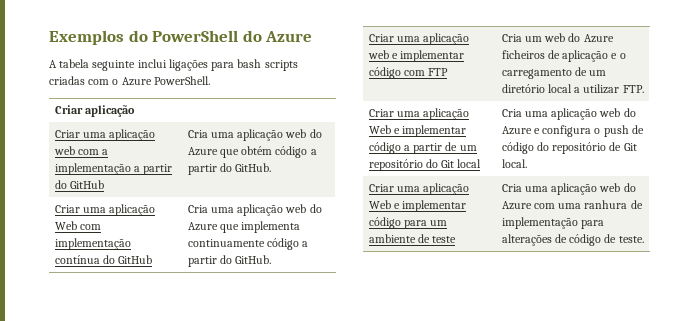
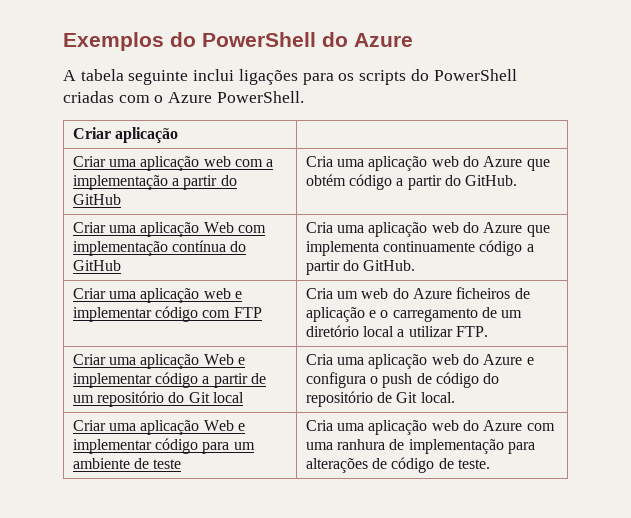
- A tabela seguinte inclui ligações para bash scripts criadas com o Azure PowerShell.
+ A tabela seguinte inclui ligações para os scripts do PowerShell criadas com o Azure PowerShell.

